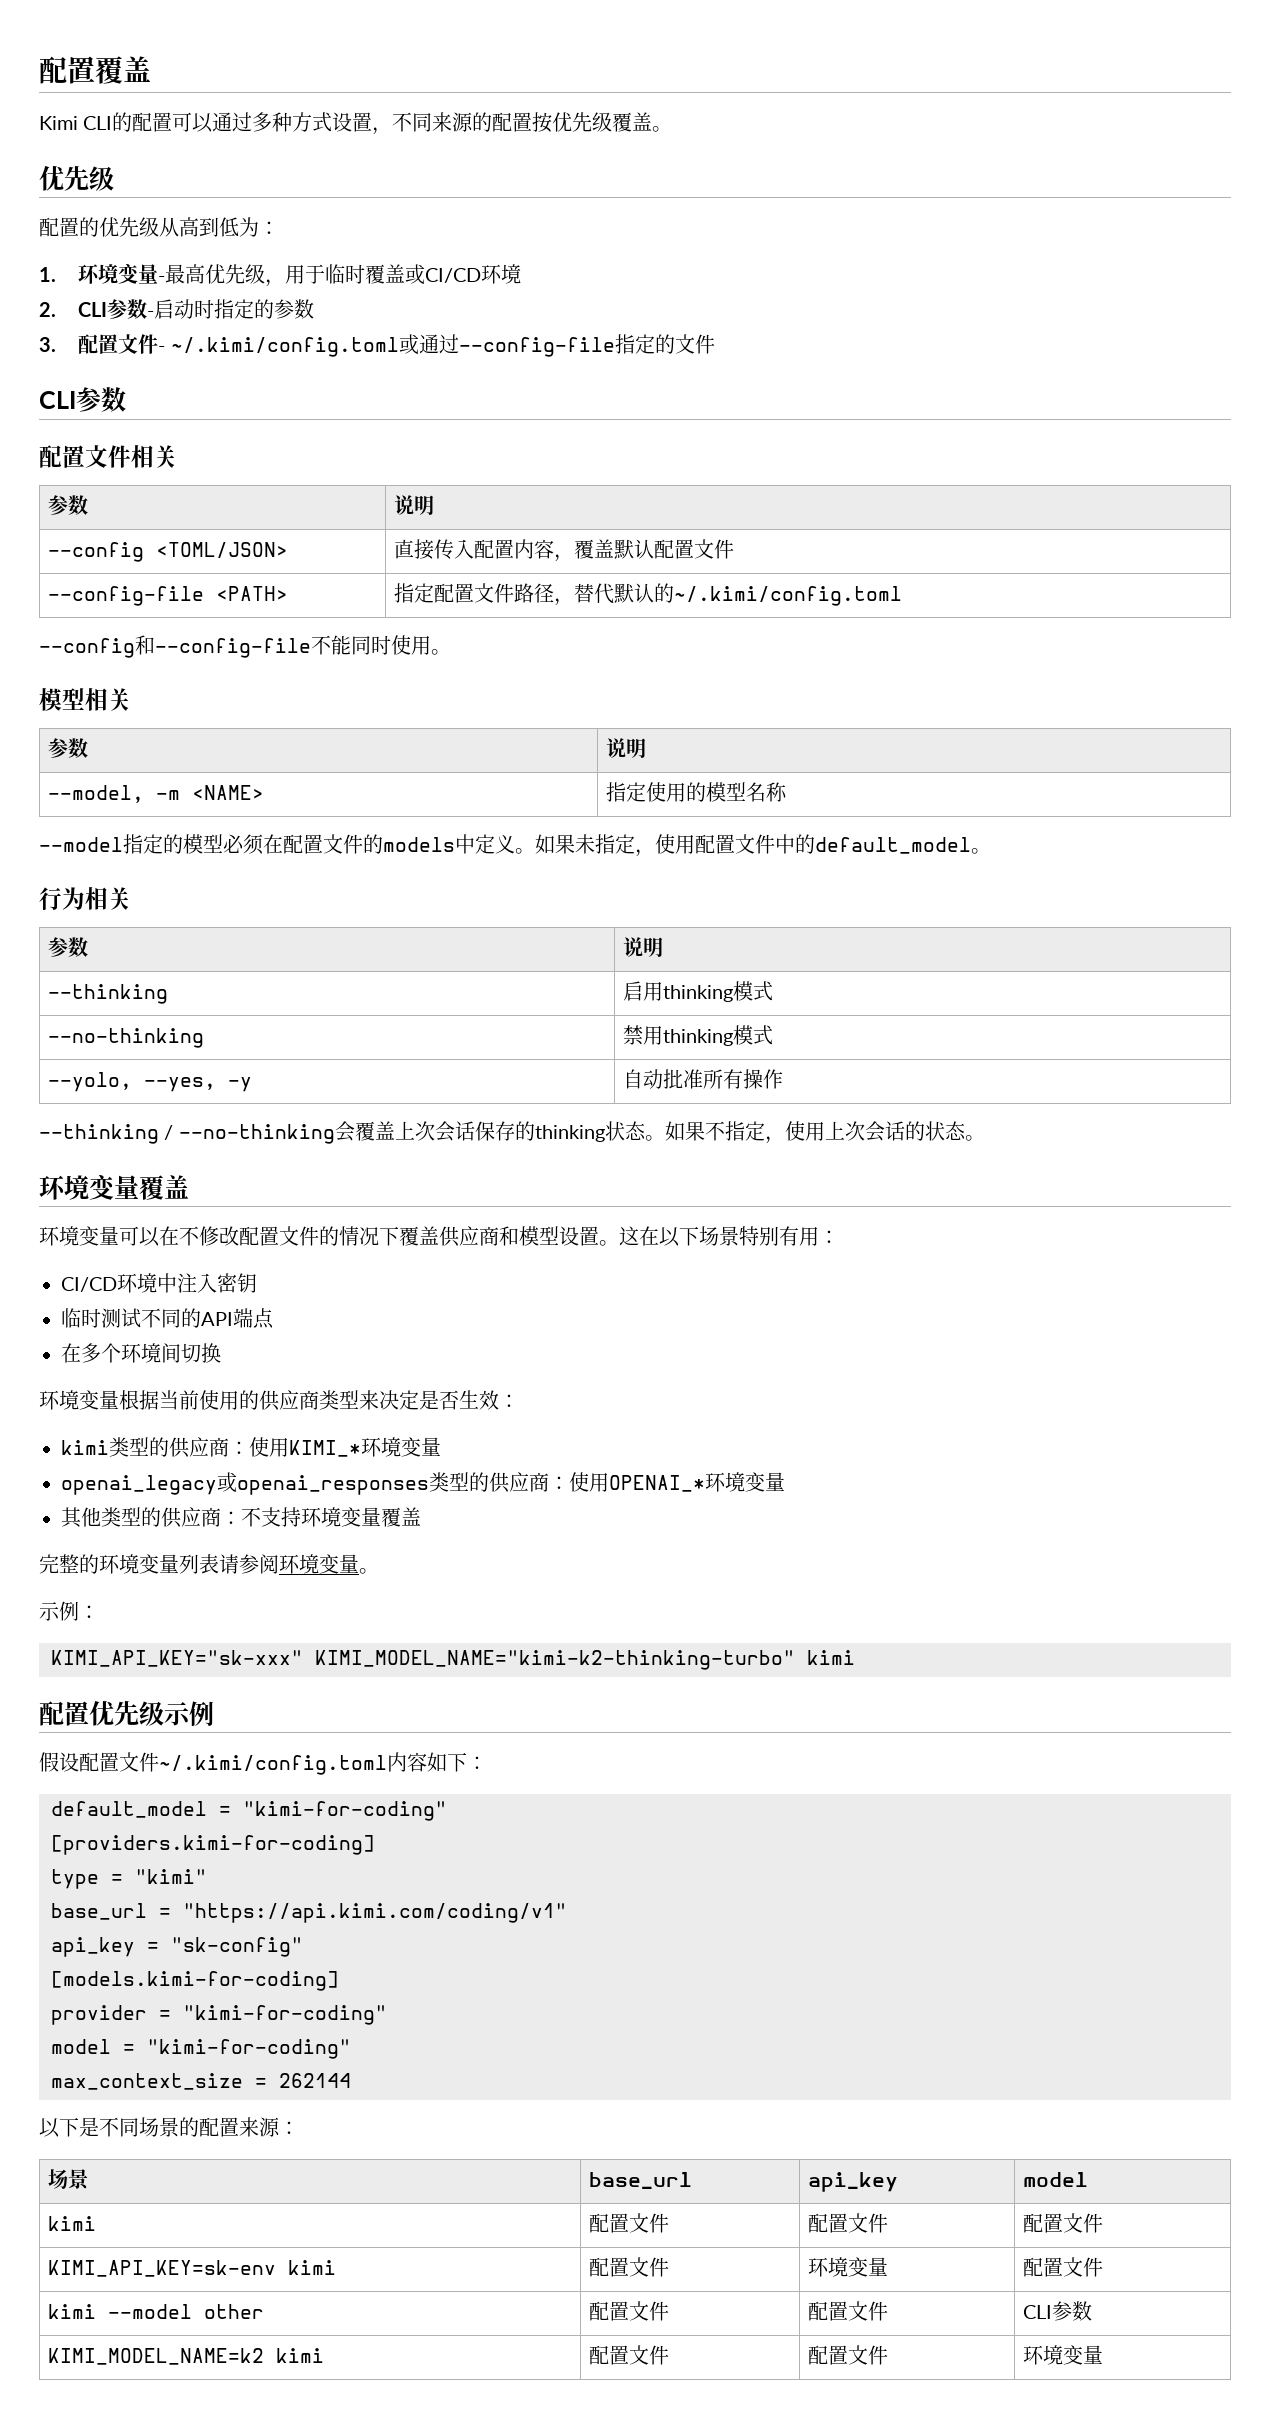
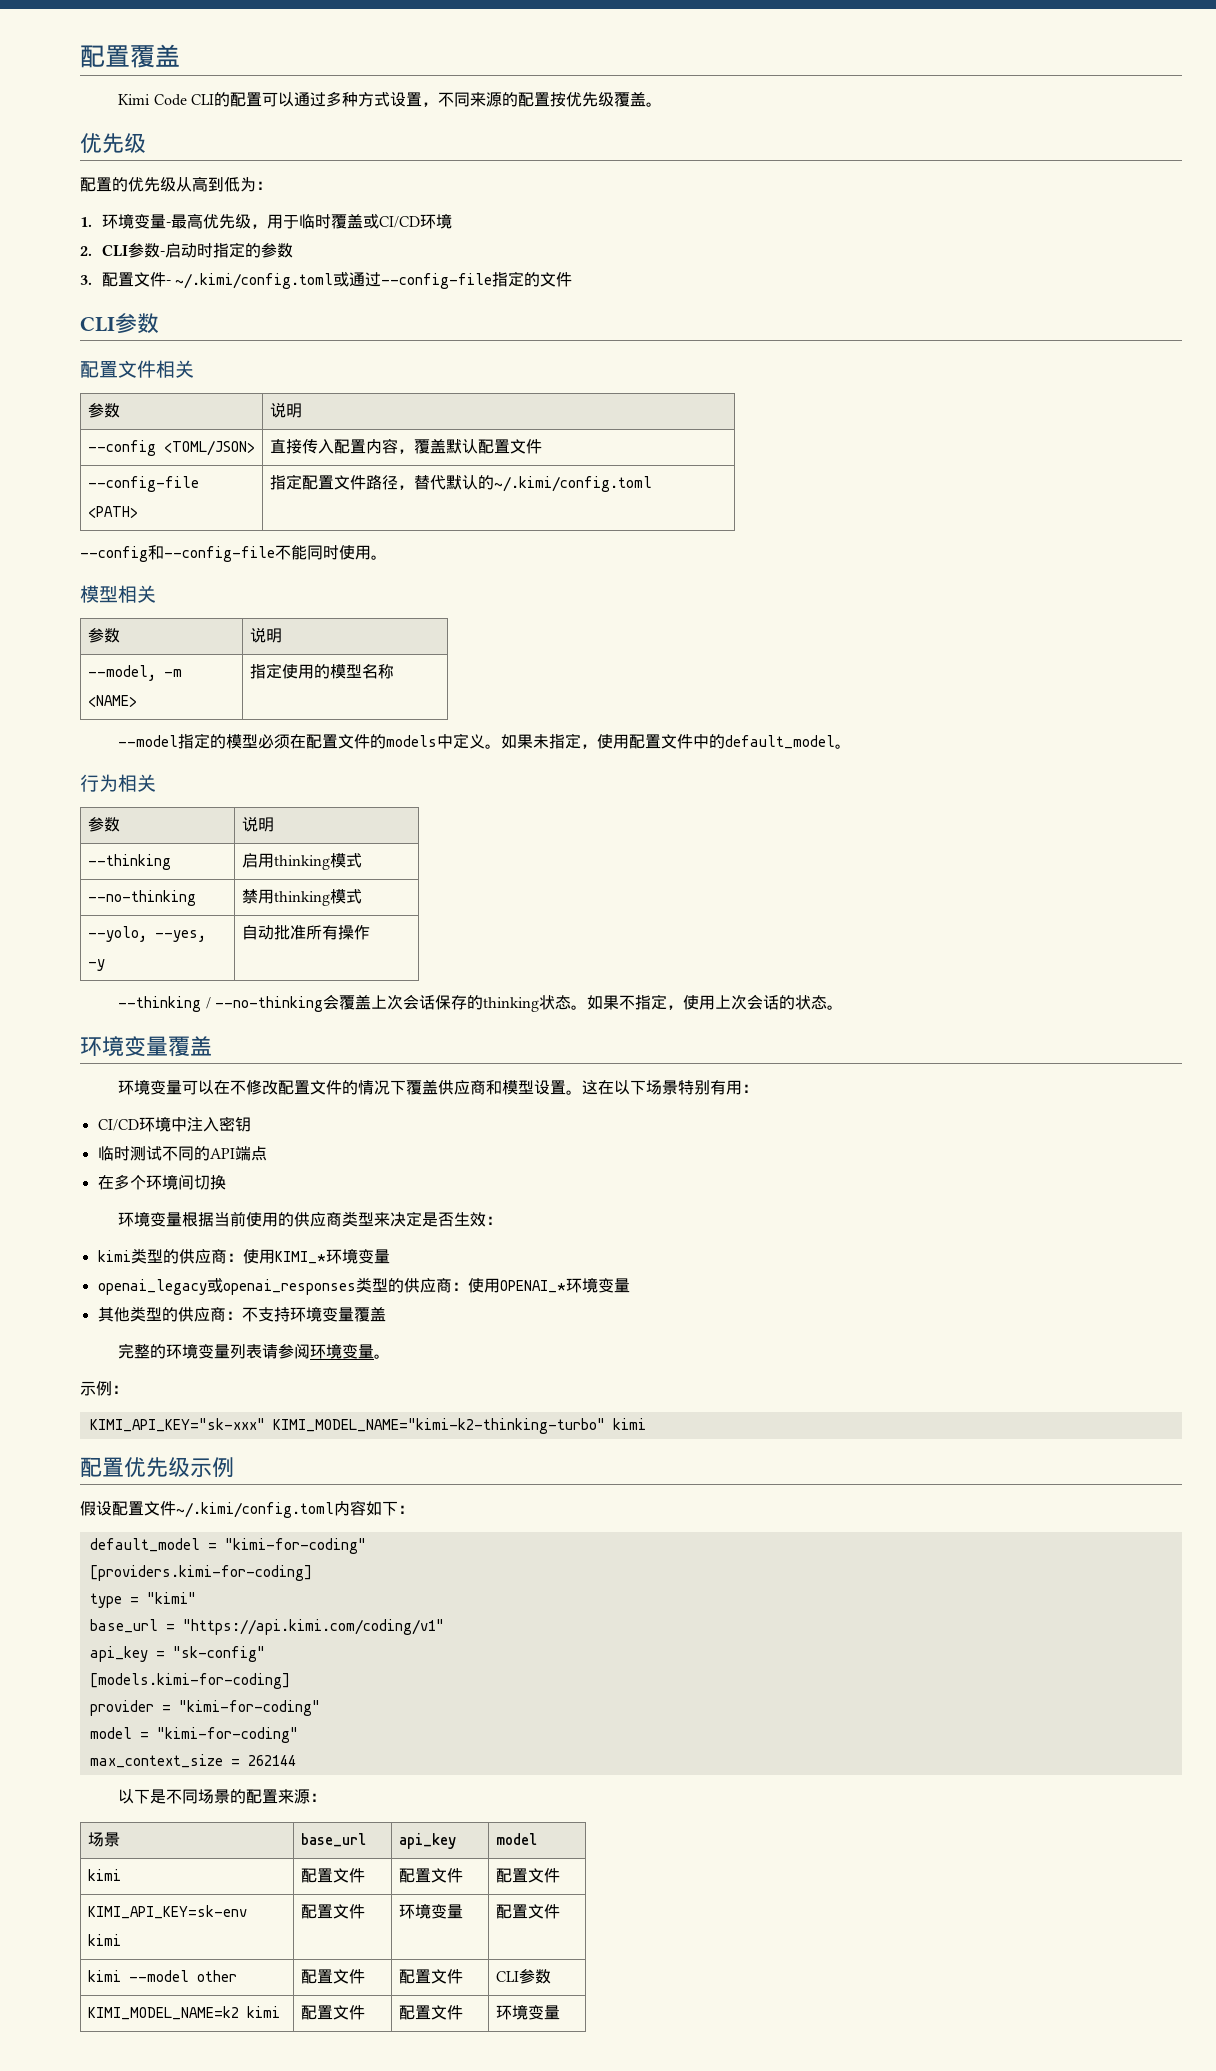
- Kimi CLI的配置可以通过多种方式设置，不同来源的配置按优先级覆盖。
+ Kimi Code CLI的配置可以通过多种方式设置，不同来源的配置按优先级覆盖。

